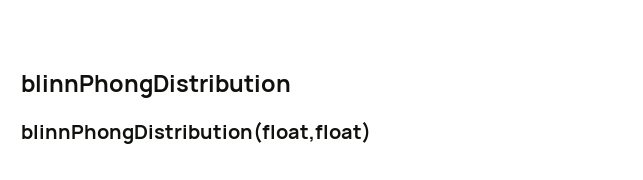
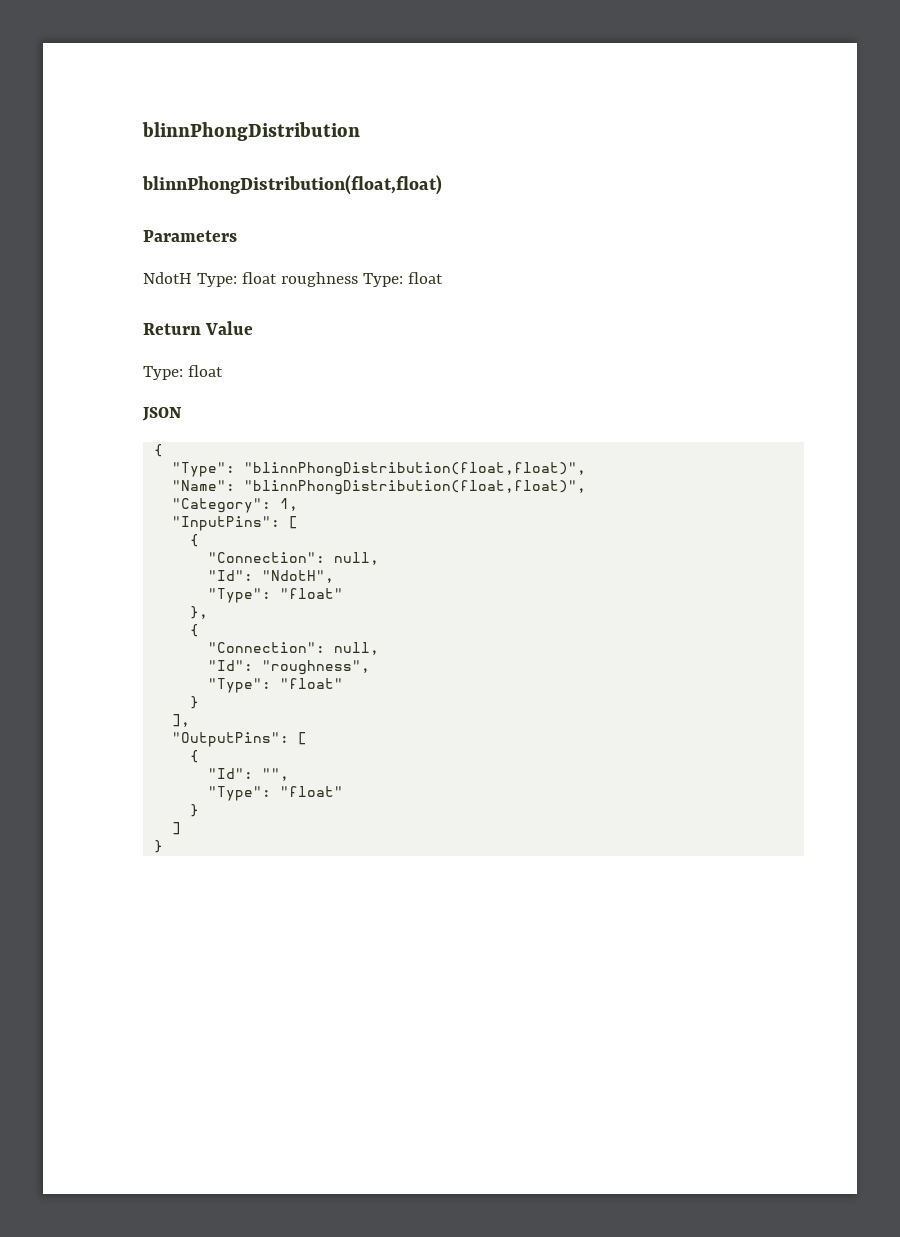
+ Parameters
+ NdotH Type: float roughness Type: float
+ Return Value
+ Type: float
+ JSON
+ {
+ "Type": "blinnPhongDistribution(float,float)",
+ "Name": "blinnPhongDistribution(float,float)",
+ "Category": 1,
+ "InputPins": [
+ {
+ "Connection": null,
+ "Id": "NdotH",
+ "Type": "float"
+ },
+ {
+ "Connection": null,
+ "Id": "roughness",
+ "Type": "float"
+ }
+ ],
+ "OutputPins": [
+ {
+ "Id": "",
+ "Type": "float"
+ }
+ ]
+ }

